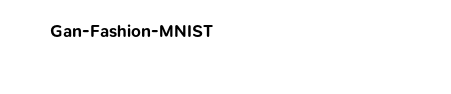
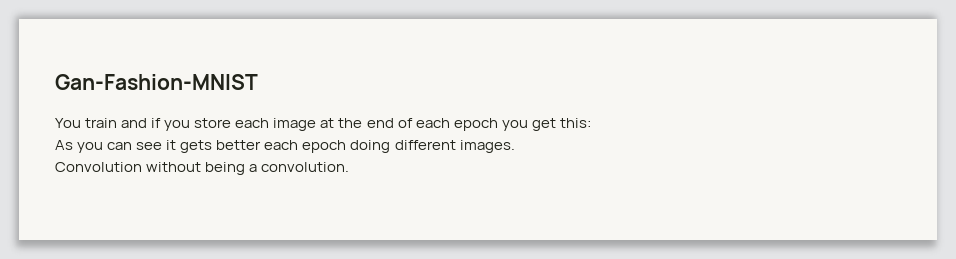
+ You train and if you store each image at the end of each epoch you get this:
+ As you can see it gets better each epoch doing different images.
+ Convolution without being a convolution.

